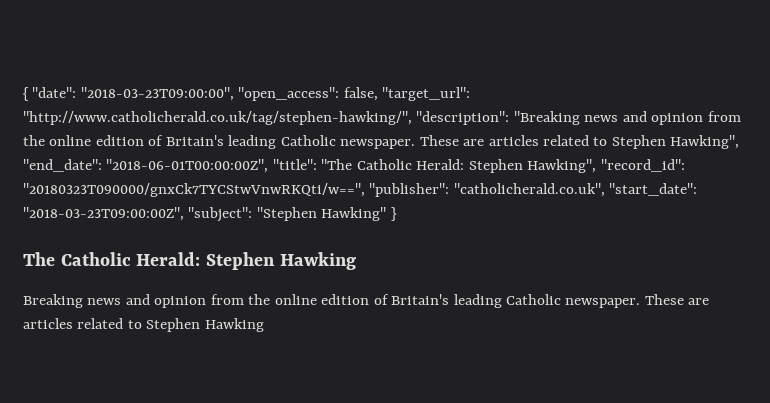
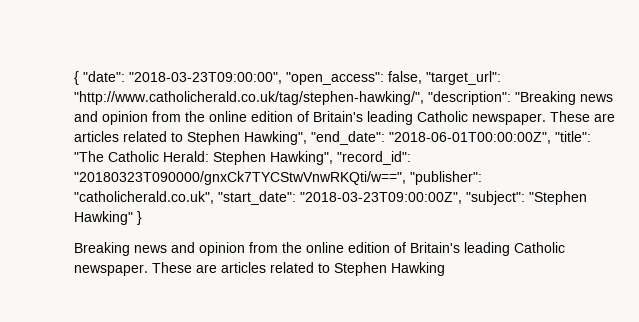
- The Catholic Herald: Stephen Hawking

